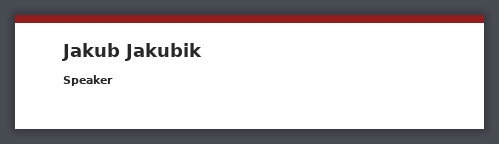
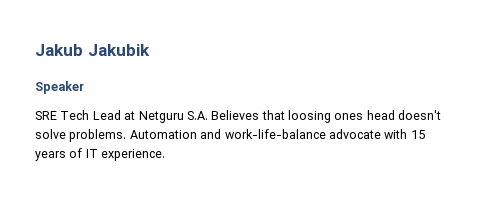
+ SRE Tech Lead at Netguru S.A. Believes that loosing ones head doesn't solve problems. Automation and work-life-balance advocate with 15 years of IT experience.

